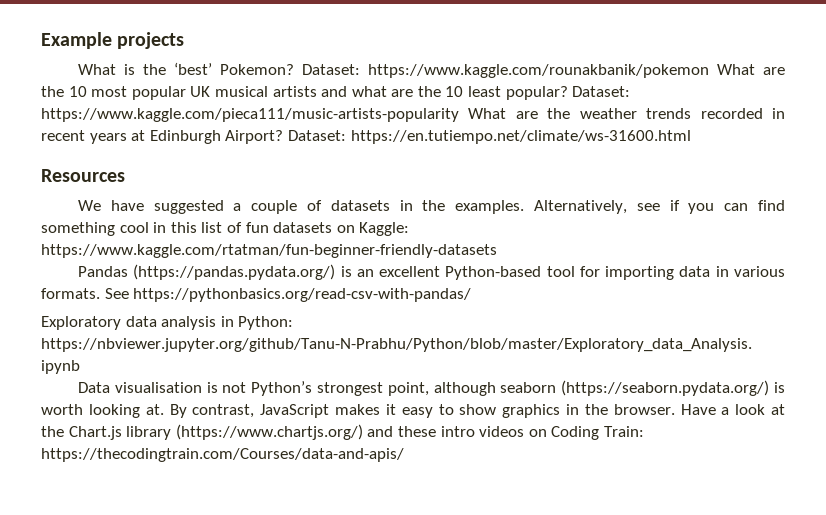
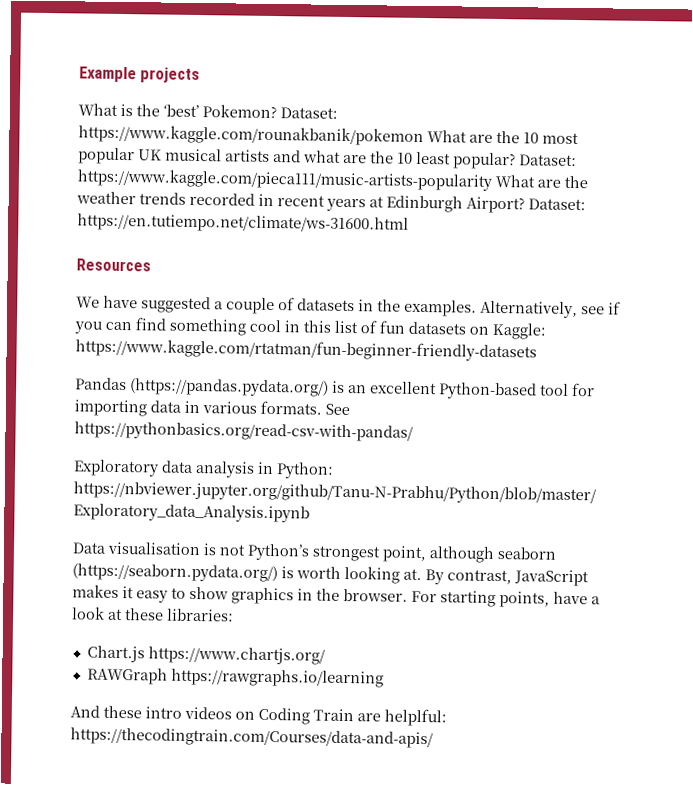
- Have a look at the Chart.js library (https://www.chartjs.org/) and these intro videos on Coding Train: https://thecodingtrain.com/Courses/data-and-apis/
+ For starting points, have a look at these libraries:
+ Chart.js https://www.chartjs.org/
+ RAWGraph https://rawgraphs.io/learning
+ And these intro videos on Coding Train are helplful: https://thecodingtrain.com/Courses/data-and-apis/

